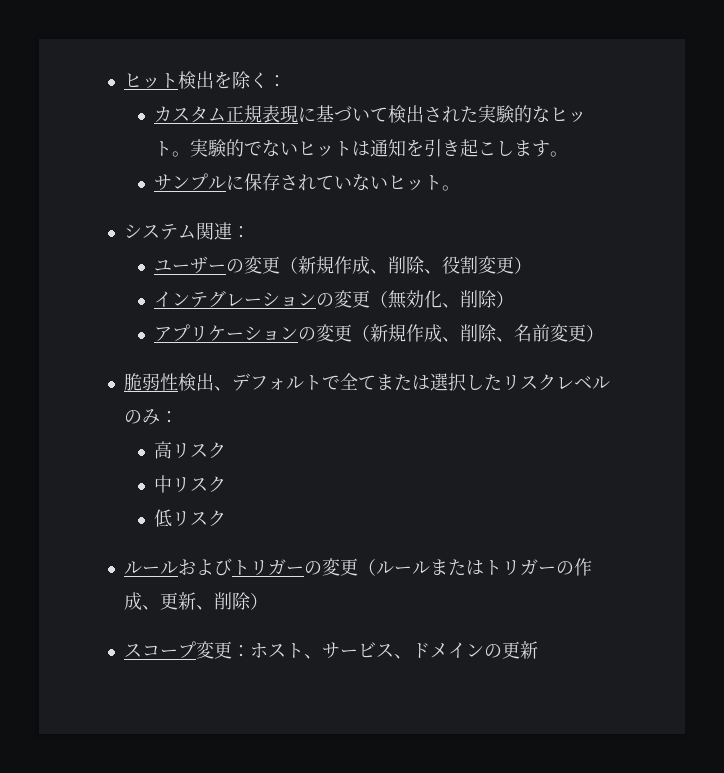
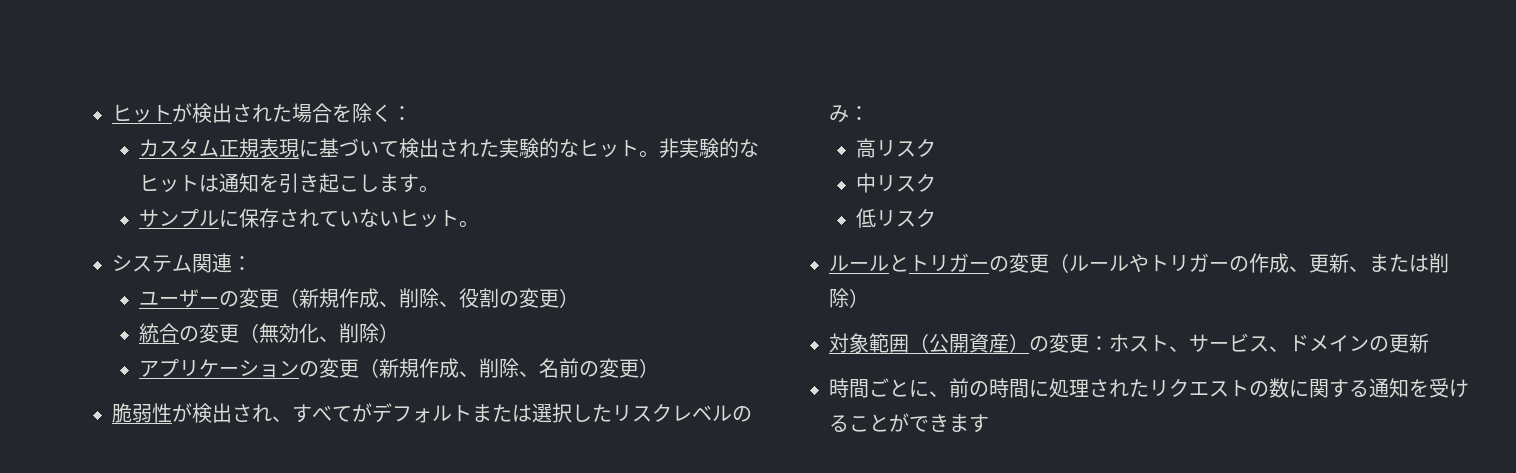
- ヒット検出を除く：
+ ヒットが検出された場合を除く：
- 実験的でないヒットは通知を引き起こします。
+ 非実験的なヒットは通知を引き起こします。
- ユーザーの変更（新規作成、削除、役割変更）
- インテグレーションの変更（無効化、削除）
+ ユーザーの変更（新規作成、削除、役割の変更）
+ 統合の変更（無効化、削除）
- アプリケーションの変更（新規作成、削除、名前変更）
+ アプリケーションの変更（新規作成、削除、名前の変更）
- 脆弱性検出、デフォルトで全てまたは選択したリスクレベルのみ：
+ 脆弱性が検出され、すべてがデフォルトまたは選択したリスクレベルのみ：
- ルールおよびトリガーの変更（ルールまたはトリガーの作成、更新、削除）
- スコープ変更：ホスト、サービス、ドメインの更新
+ ルールとトリガーの変更（ルールやトリガーの作成、更新、または削除）
+ 対象範囲（公開資産）の変更：ホスト、サービス、ドメインの更新
+ 時間ごとに、前の時間に処理されたリクエストの数に関する通知を受けることができます

